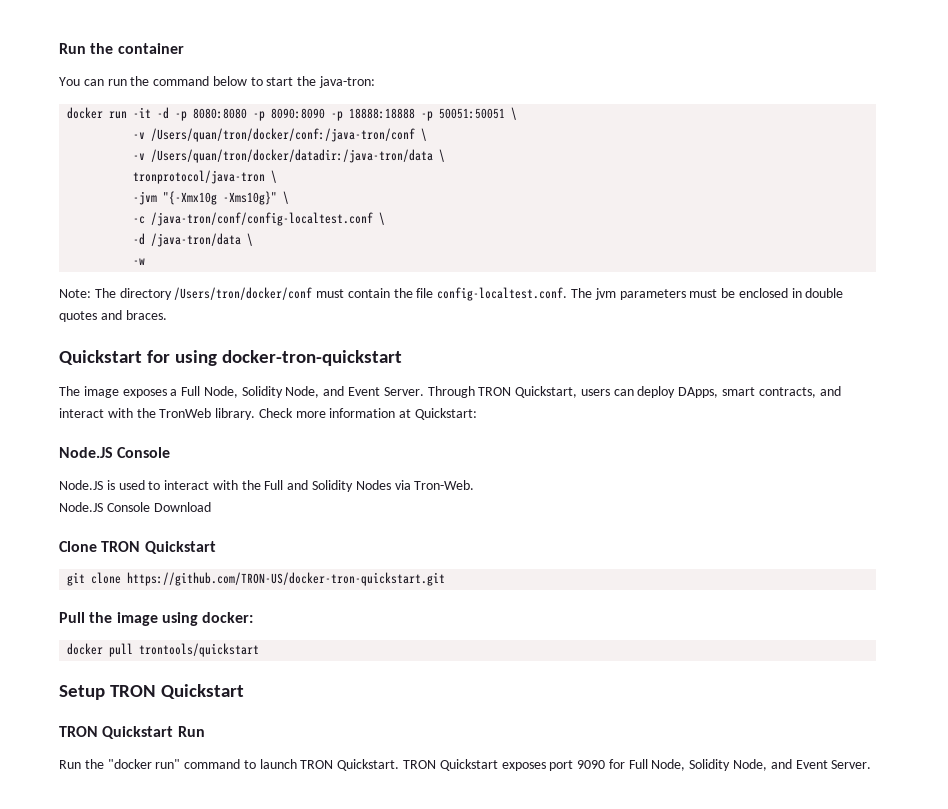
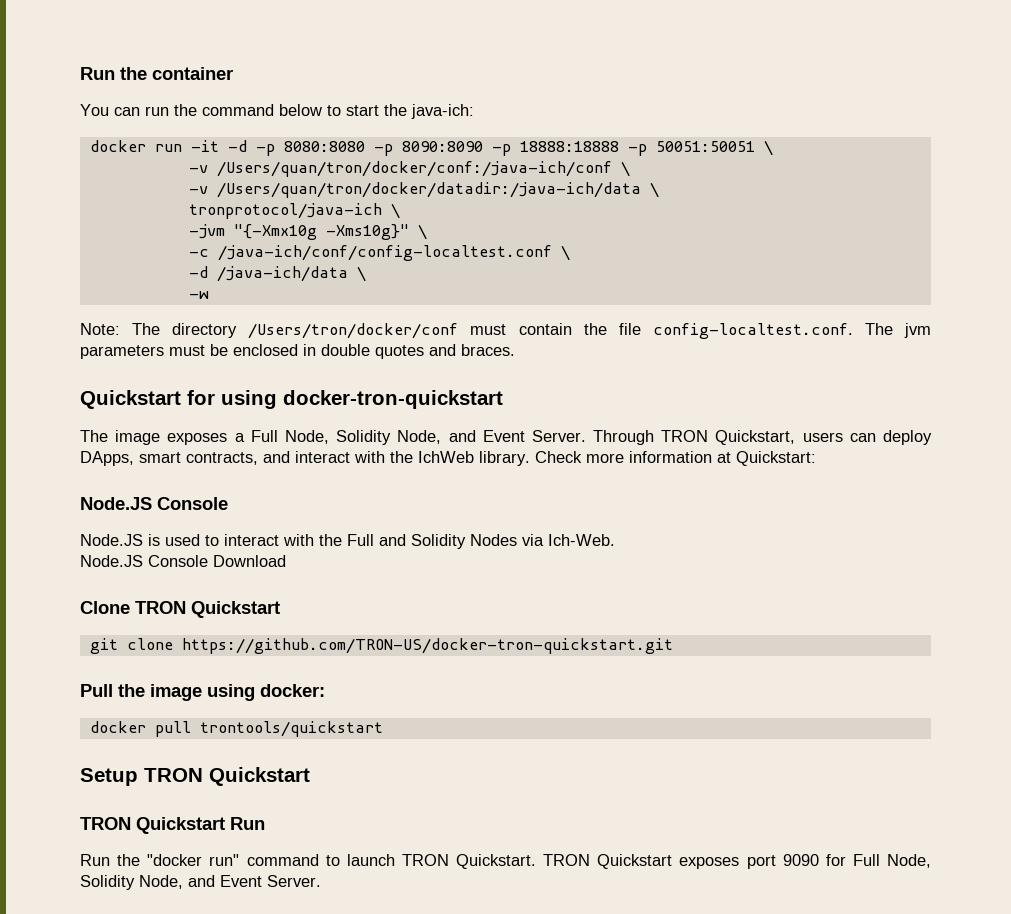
- You can run the command below to start the java-tron:
+ You can run the command below to start the java-ich:
- -v /Users/quan/tron/docker/conf:/java-tron/conf \
- -v /Users/quan/tron/docker/datadir:/java-tron/data \
- tronprotocol/java-tron \
+ -v /Users/quan/tron/docker/conf:/java-ich/conf \
+ -v /Users/quan/tron/docker/datadir:/java-ich/data \
+ tronprotocol/java-ich \
- -c /java-tron/conf/config-localtest.conf \
+ -c /java-ich/conf/config-localtest.conf \
- -d /java-tron/data \
+ -d /java-ich/data \
- Through TRON Quickstart, users can deploy DApps, smart contracts, and interact with the TronWeb library.
+ Through TRON Quickstart, users can deploy DApps, smart contracts, and interact with the IchWeb library.
- Node.JS is used to interact with the Full and Solidity Nodes via Tron-Web.
+ Node.JS is used to interact with the Full and Solidity Nodes via Ich-Web.

